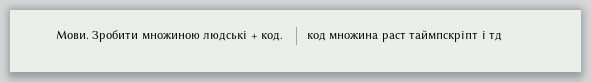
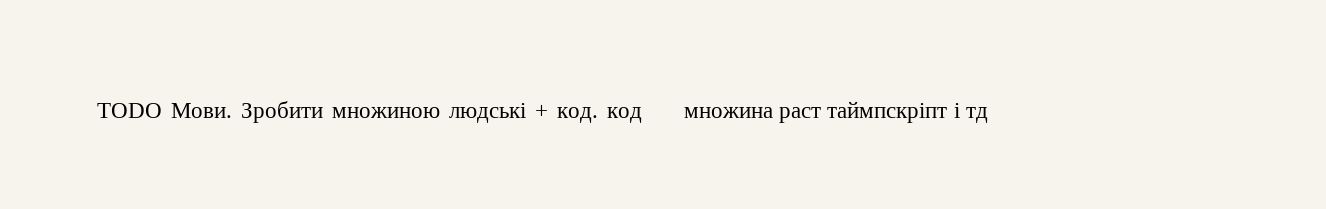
- Мови.
+ TODO Мови.

